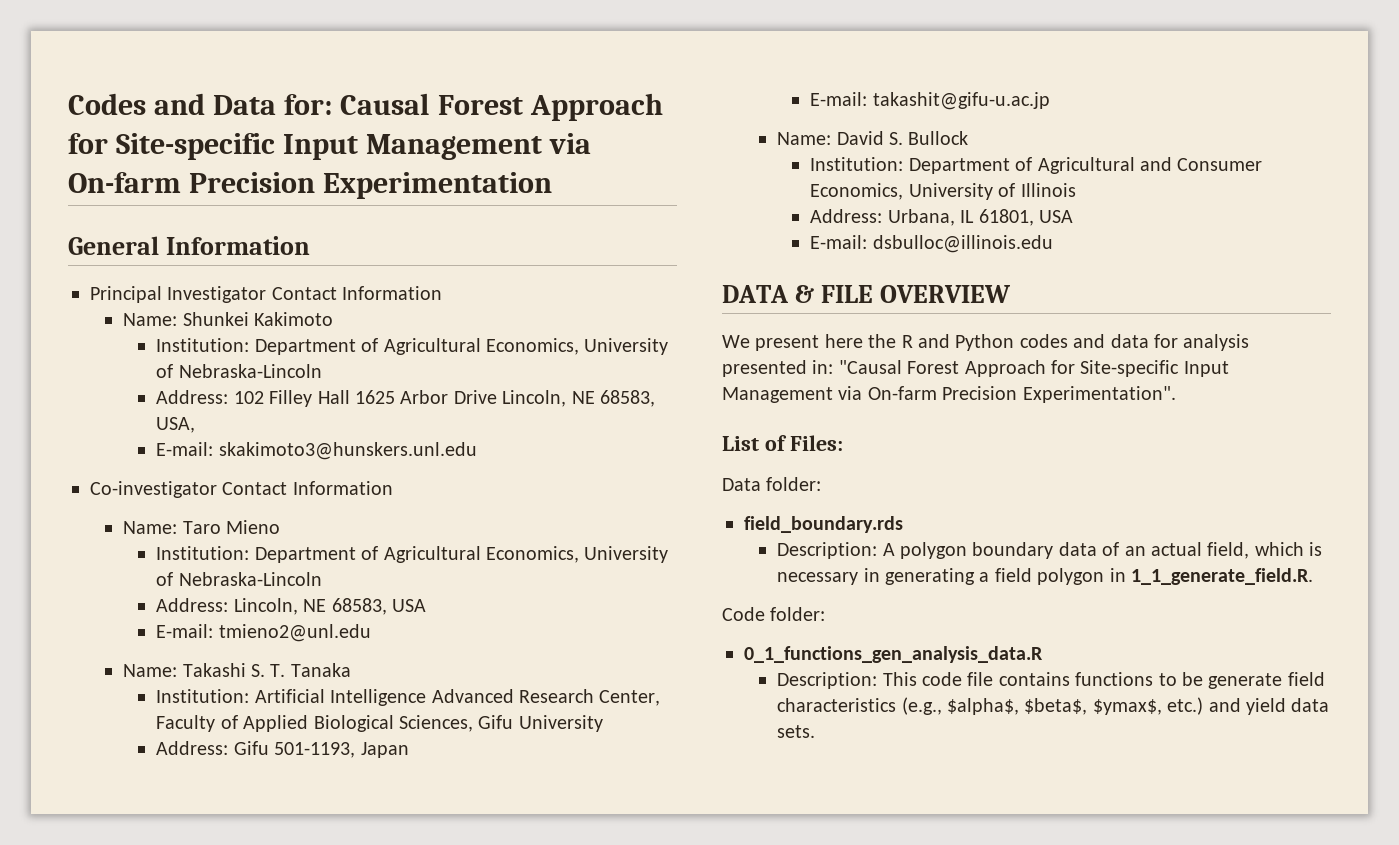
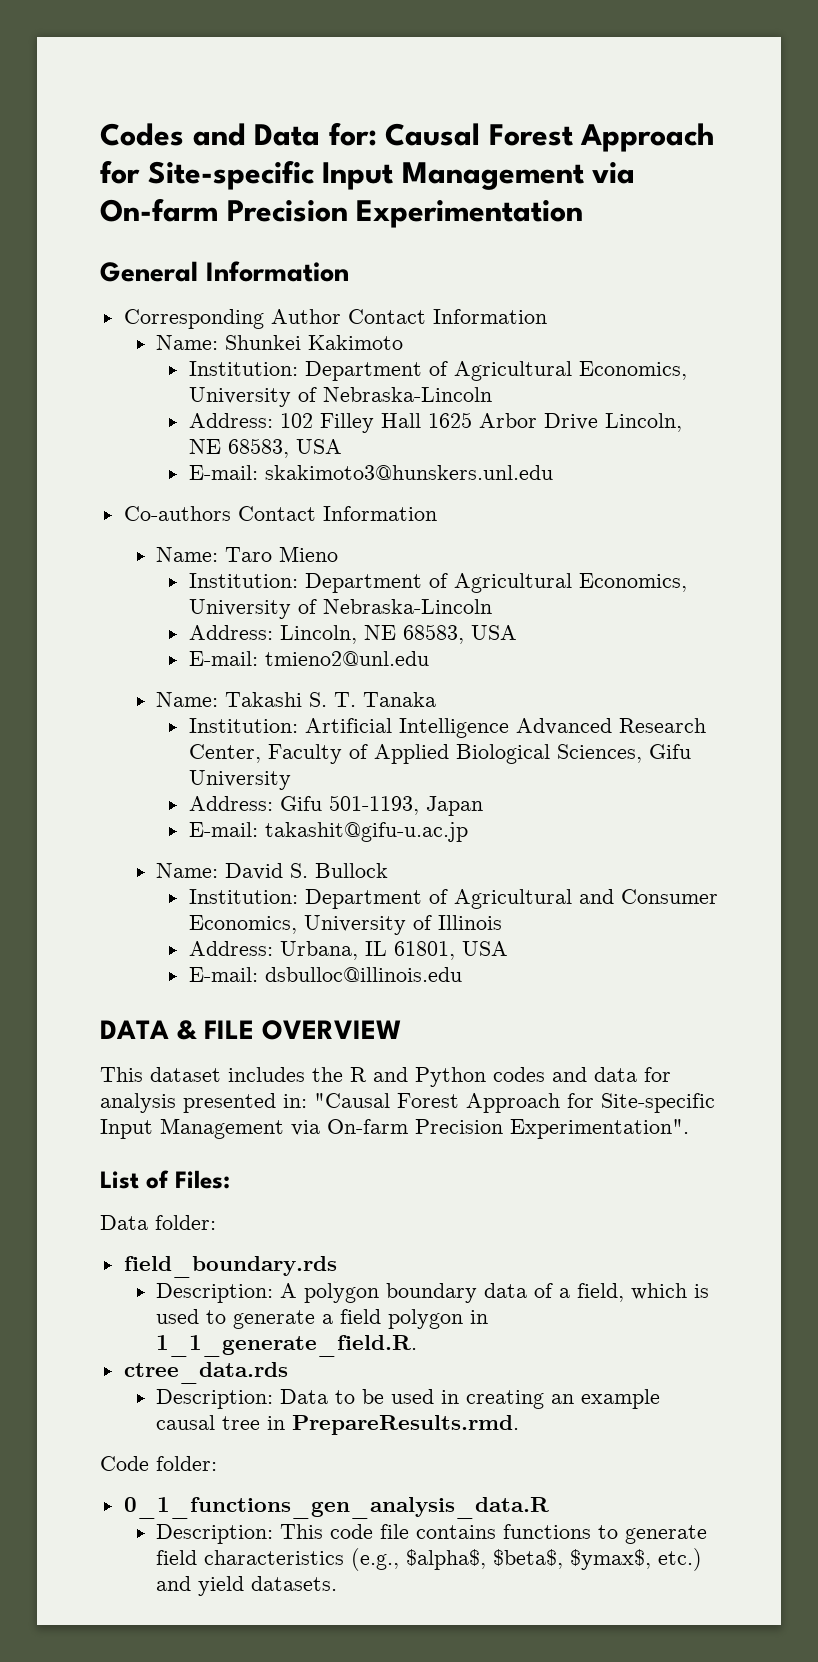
- Principal Investigator Contact Information
+ Corresponding Author Contact Information
- Address: 102 Filley Hall 1625 Arbor Drive Lincoln, NE 68583, USA,
+ Address: 102 Filley Hall 1625 Arbor Drive Lincoln, NE 68583, USA
- Co-investigator Contact Information
+ Co-authors Contact Information
- We present here the R and Python codes and data for analysis presented in: "Causal Forest Approach for Site-specific Input Management via On-farm Precision Experimentation".
+ This dataset includes the R and Python codes and data for analysis presented in: "Causal Forest Approach for Site-specific Input Management via On-farm Precision Experimentation".
- Description: A polygon boundary data of an actual field, which is necessary in generating a field polygon in 1_1_generate_field.R.
+ Description: A polygon boundary data of a field, which is used to generate a field polygon in 1_1_generate_field.R.
+ ctree_data.rds
+ Description: Data to be used in creating an example causal tree in PrepareResults.rmd.
- Description: This code file contains functions to be generate field characteristics (e.g., $alpha$, $beta$, $ymax$, etc.) and yield data sets.
+ Description: This code file contains functions to generate field characteristics (e.g., $alpha$, $beta$, $ymax$, etc.) and yield datasets.

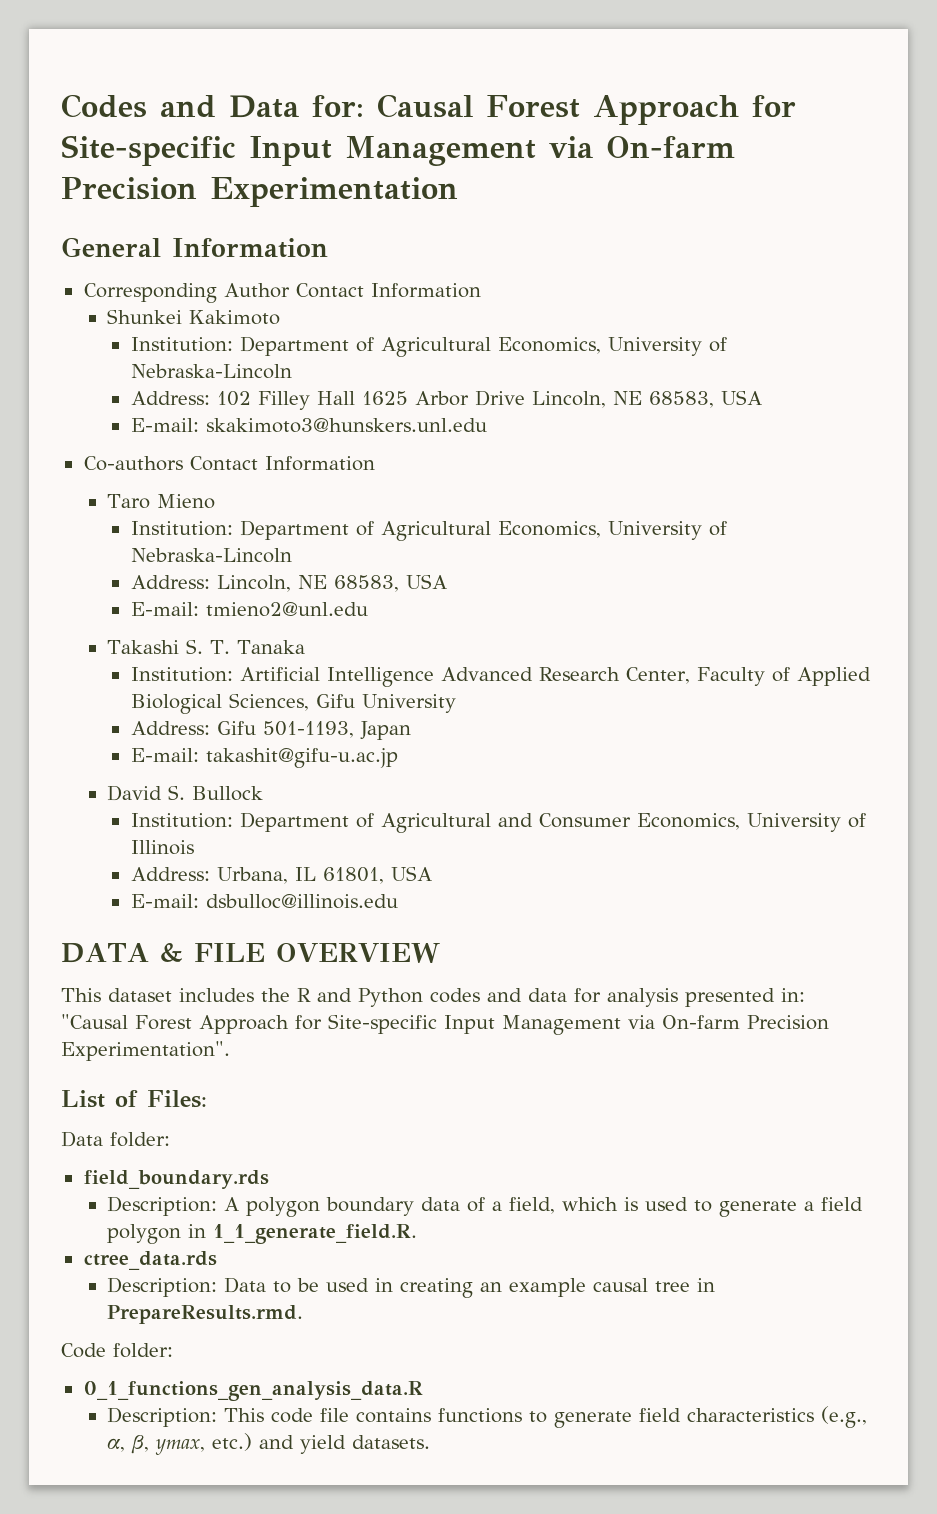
- Name: Shunkei Kakimoto
+ Shunkei Kakimoto
- Name: Taro Mieno
+ Taro Mieno
- Name: Takashi S. T. Tanaka
+ Takashi S. T. Tanaka
- Name: David S. Bullock
+ David S. Bullock
- Description: This code file contains functions to generate field characteristics (e.g., $alpha$, $beta$, $ymax$, etc.) and yield datasets.
+ Description: This code file contains functions to generate field characteristics (e.g., α, β, ymax, etc.) and yield datasets.

